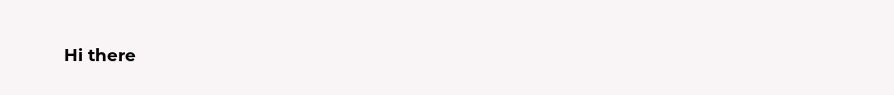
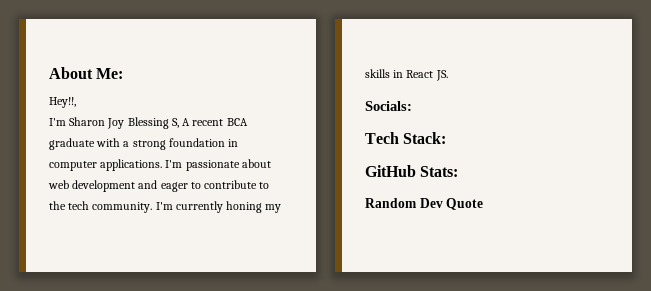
- Hi there
+ About Me:
+ Hey!!,
+ I'm Sharon Joy Blessing S, A recent BCA graduate with a strong foundation in computer applications. I'm passionate about web development and eager to contribute to the tech community. I'm currently honing my skills in React JS.
+ Socials:
+ Tech Stack:
+ GitHub Stats:
+ Random Dev Quote

